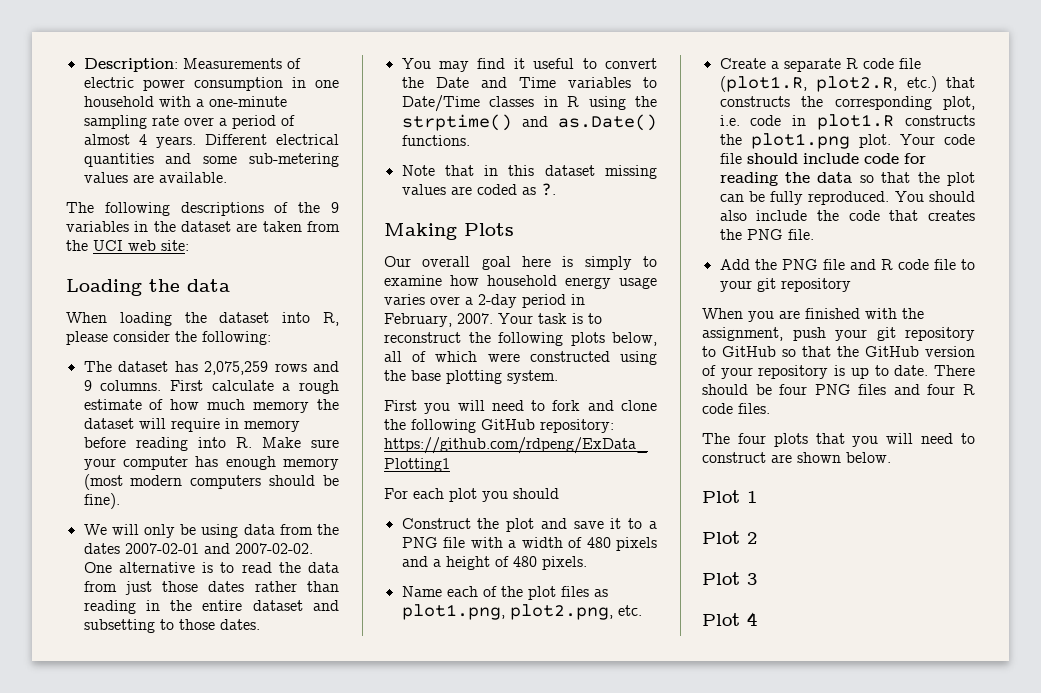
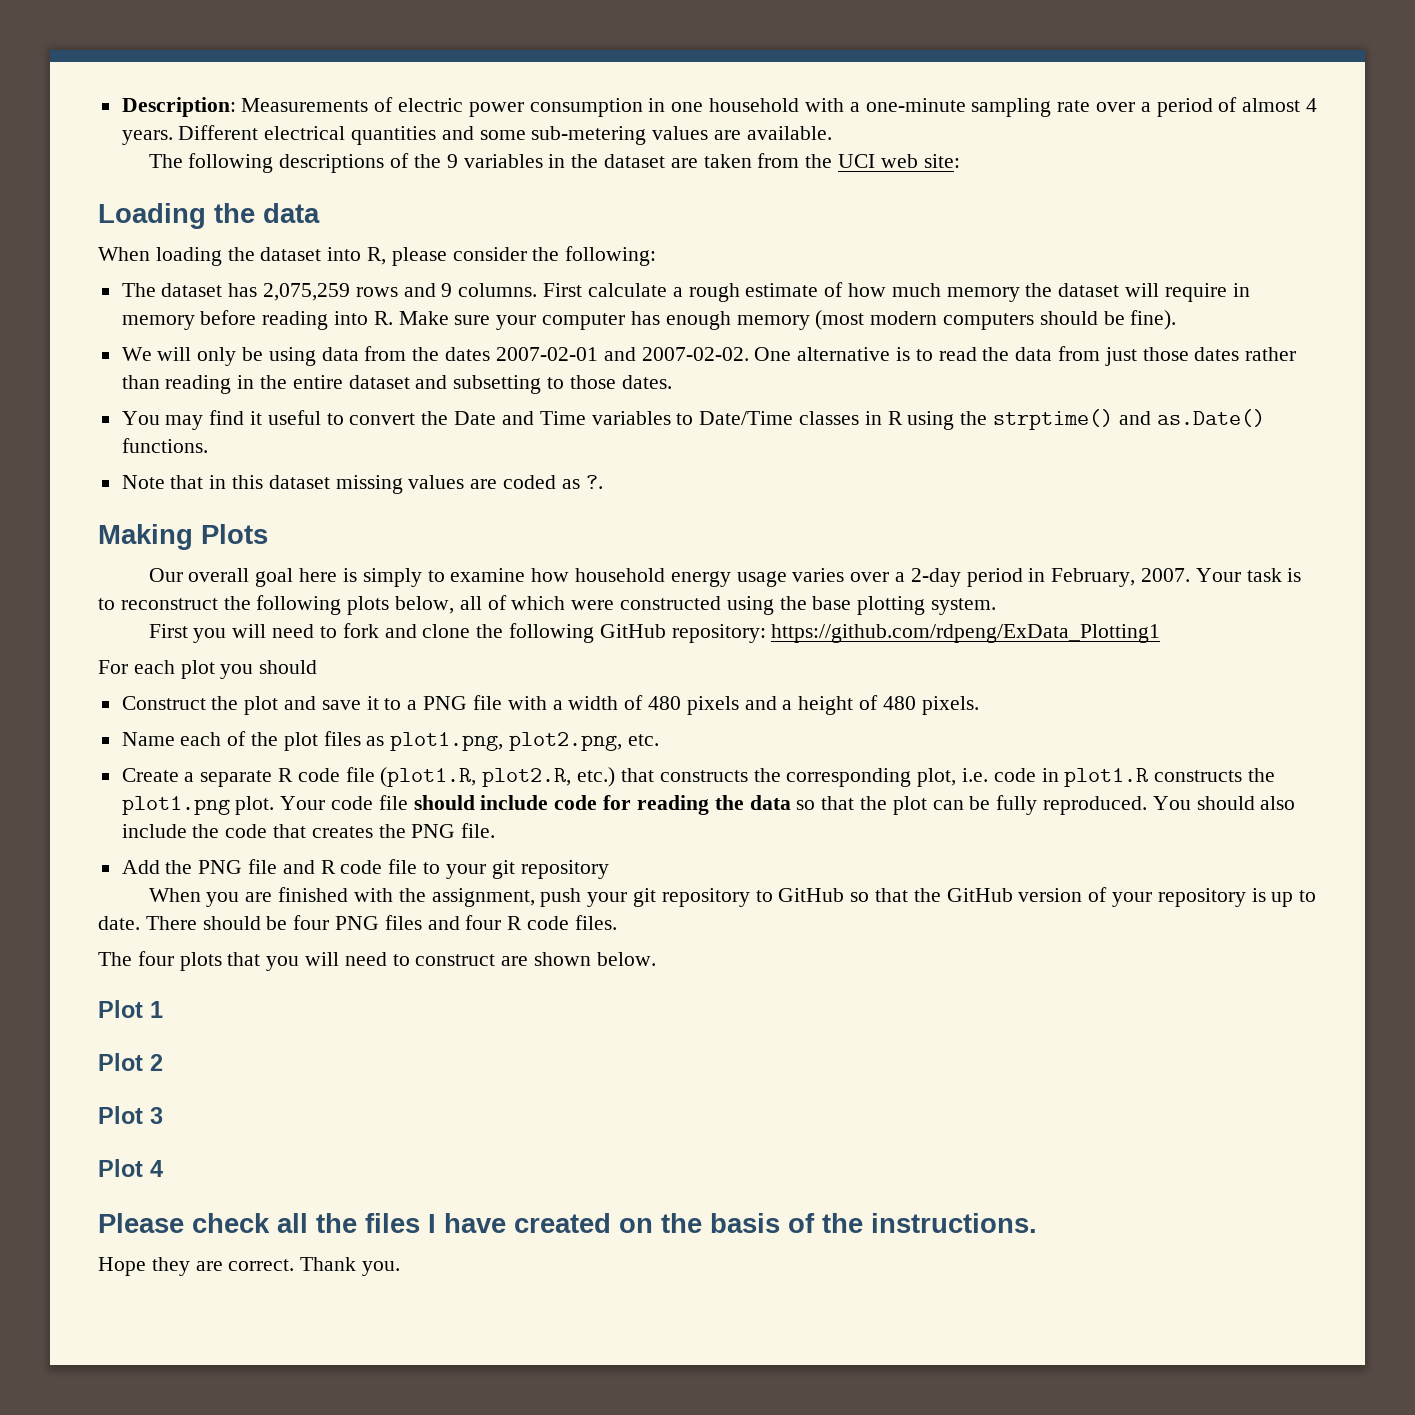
+ Please check all the files I have created on the basis of the instructions.
+ Hope they are correct. Thank you.

